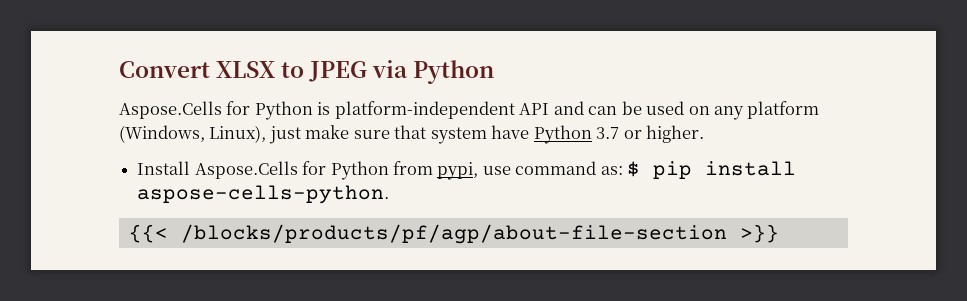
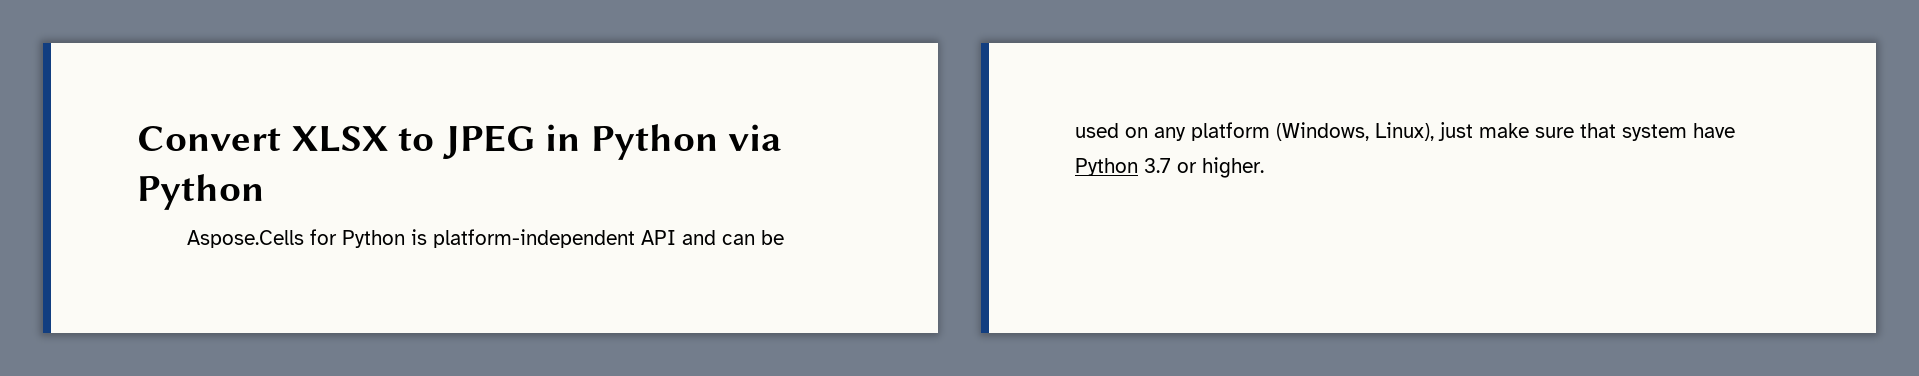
- Convert XLSX to JPEG via Python
+ Convert XLSX to JPEG in Python via Python
- Install Aspose.Cells for Python from pypi, use command as: $ pip install aspose-cells-python.
- {{< /blocks/products/pf/agp/about-file-section >}}

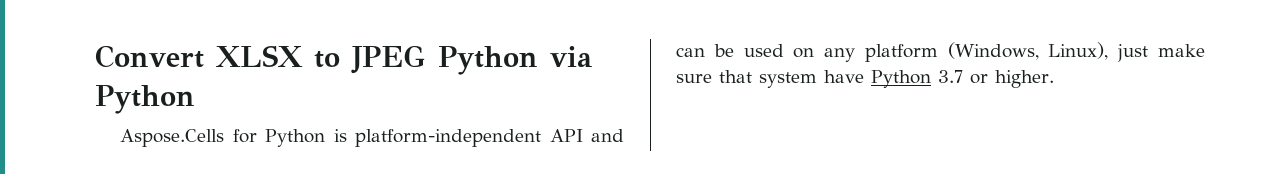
- Convert XLSX to JPEG in Python via Python
+ Convert XLSX to JPEG Python via Python

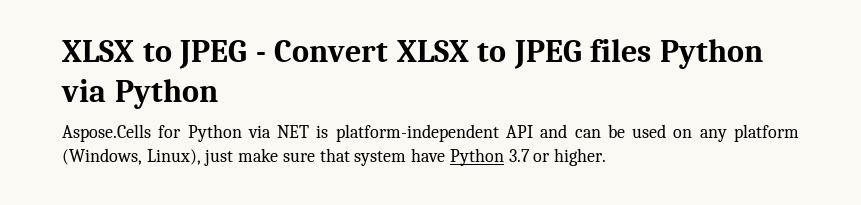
- Convert XLSX to JPEG Python via Python
+ XLSX to JPEG - Convert XLSX to JPEG files Python via Python
- Aspose.Cells for Python is platform-independent API and can be used on any platform (Windows, Linux), just make sure that system have Python 3.7 or higher.
+ Aspose.Cells for Python via NET is platform-independent API and can be used on any platform (Windows, Linux), just make sure that system have Python 3.7 or higher.

